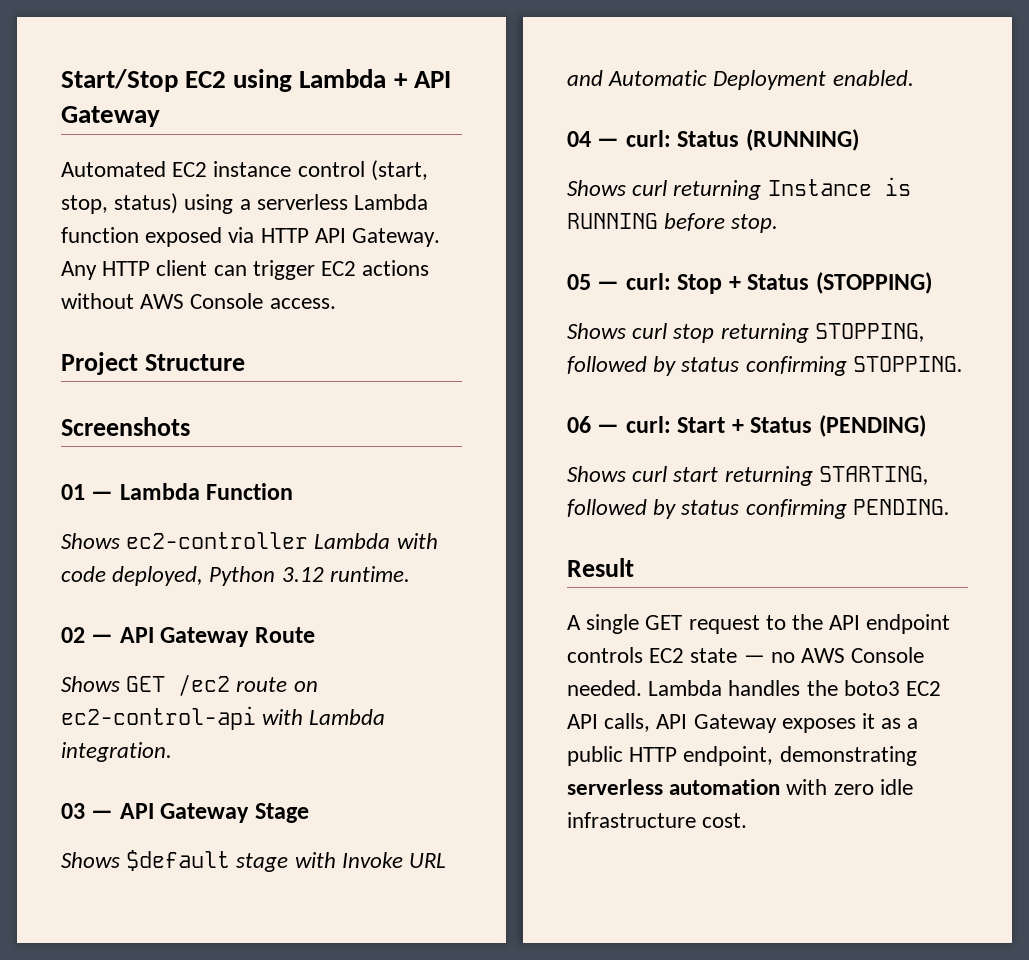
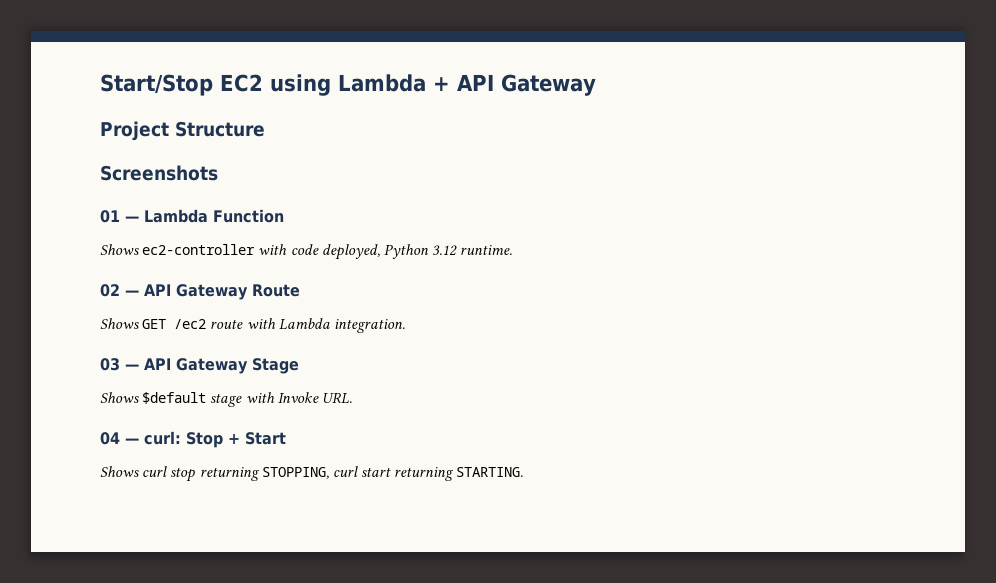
- Automated EC2 instance control (start, stop, status) using a serverless Lambda function exposed via HTTP API Gateway. Any HTTP client can trigger EC2 actions without AWS Console access.
- Shows ec2-controller Lambda with code deployed, Python 3.12 runtime.
+ Shows ec2-controller with code deployed, Python 3.12 runtime.
- Shows GET /ec2 route on ec2-control-api with Lambda integration.
+ Shows GET /ec2 route with Lambda integration.
- Shows $default stage with Invoke URL and Automatic Deployment enabled.
- 04 — curl: Status (RUNNING)
- Shows curl returning Instance is RUNNING before stop.
- 05 — curl: Stop + Status (STOPPING)
+ Shows $default stage with Invoke URL.
+ 04 — curl: Stop + Start
- Shows curl stop returning STOPPING, followed by status confirming STOPPING.
- 06 — curl: Start + Status (PENDING)
- Shows curl start returning STARTING, followed by status confirming PENDING.
- Result
- A single GET request to the API endpoint controls EC2 state — no AWS Console needed. Lambda handles the boto3 EC2 API calls, API Gateway exposes it as a public HTTP endpoint, demonstrating serverless automation with zero idle infrastructure cost.
+ Shows curl stop returning STOPPING, curl start returning STARTING.

